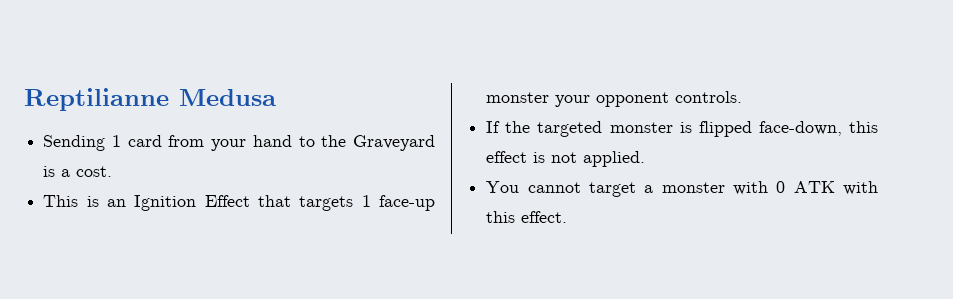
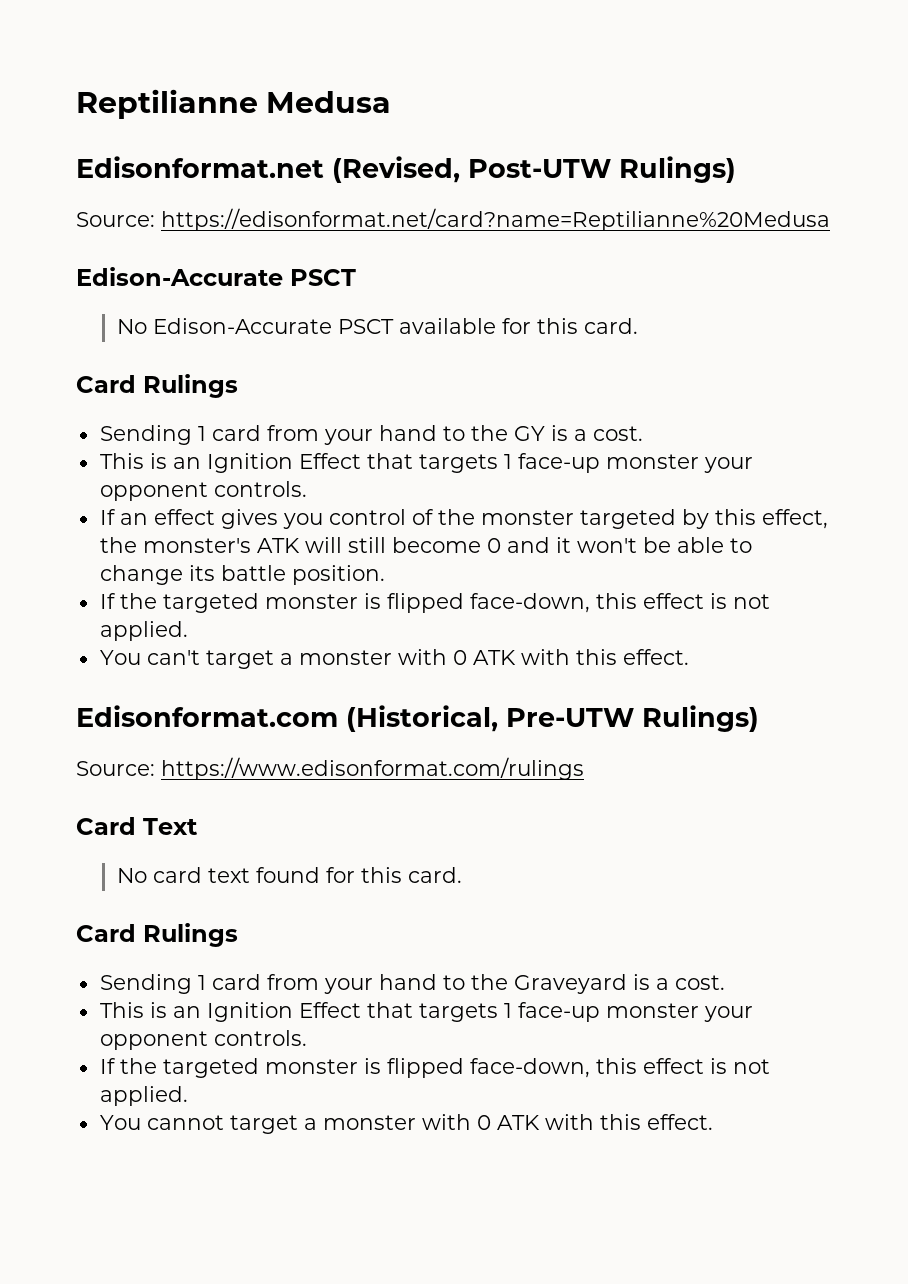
+ Edisonformat.net (Revised, Post-UTW Rulings)
+ Source: https://edisonformat.net/card?name=Reptilianne%20Medusa
+ Edison-Accurate PSCT
+ No Edison-Accurate PSCT available for this card.
+ Card Rulings
+ Sending 1 card from your hand to the GY is a cost.
+ This is an Ignition Effect that targets 1 face-up monster your opponent controls.
+ If an effect gives you control of the monster targeted by this effect, the monster's ATK will still become 0 and it won't be able to change its battle position.
+ If the targeted monster is flipped face-down, this effect is not applied.
+ You can't target a monster with 0 ATK with this effect.
+ Edisonformat.com (Historical, Pre-UTW Rulings)
+ Source: https://www.edisonformat.com/rulings
+ Card Text
+ No card text found for this card.
+ Card Rulings

